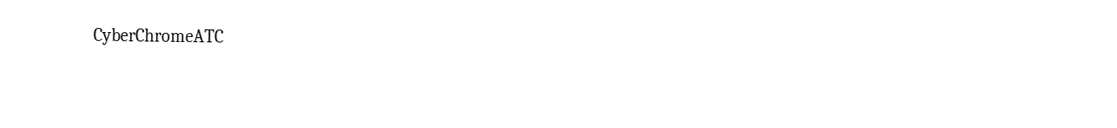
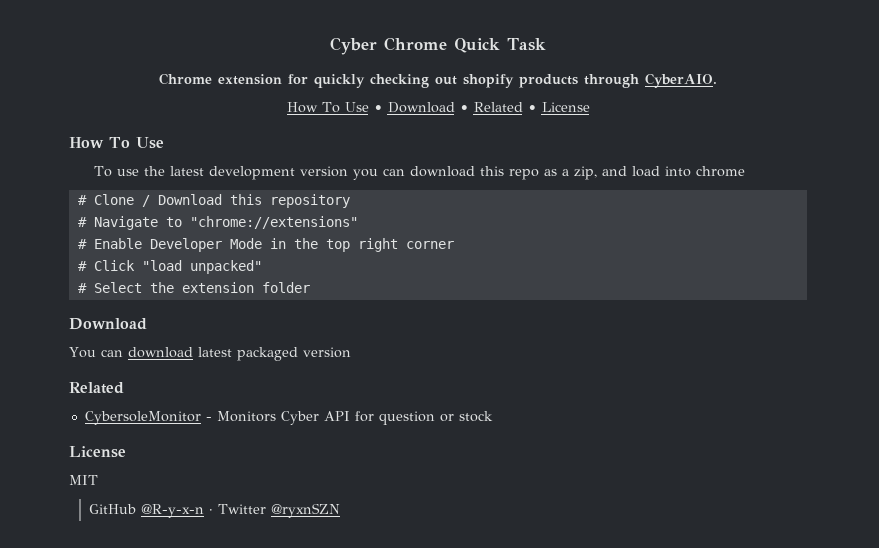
- CyberChromeATC
+ Cyber Chrome Quick Task
+ Chrome extension for quickly checking out shopify products through CyberAIO.
+ How To Use • Download • Related • License
+ How To Use
+ To use the latest development version you can download this repo as a zip, and load into chrome
+ # Clone / Download this repository
+ # Navigate to "chrome://extensions"
+ # Enable Developer Mode in the top right corner
+ # Click "load unpacked"
+ # Select the extension folder
+ Download
+ You can download latest packaged version
+ Related
+ CybersoleMonitor - Monitors Cyber API for question or stock
+ License
+ MIT
+ GitHub @R-y-x-n · Twitter @ryxnSZN

